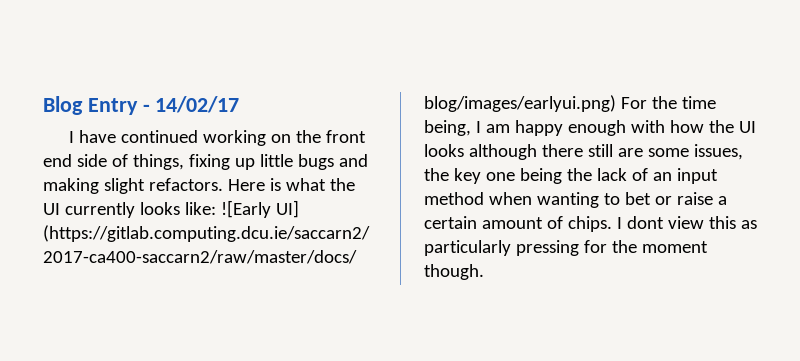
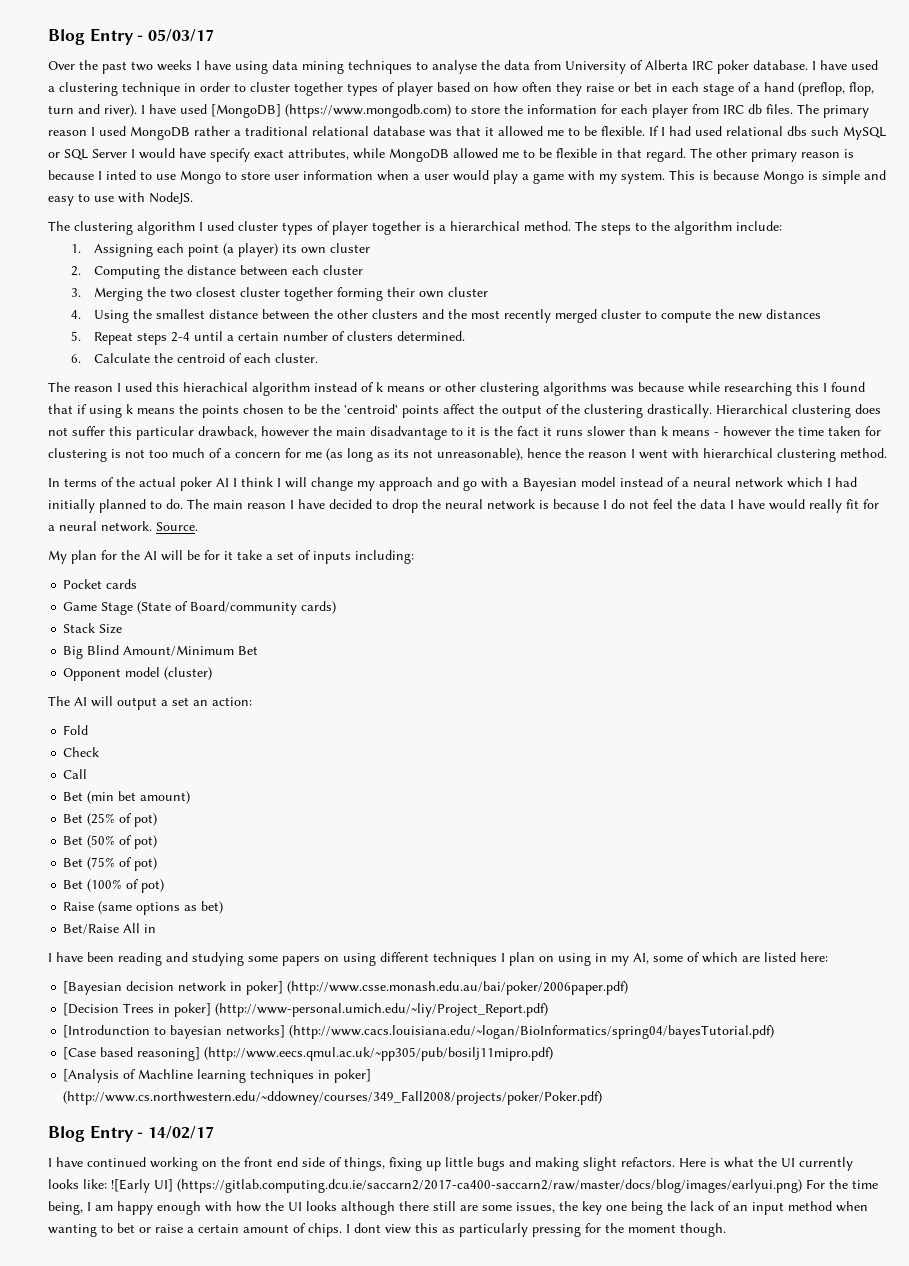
+ Blog Entry - 05/03/17
+ Over the past two weeks I have using data mining techniques to analyse the data from University of Alberta IRC poker database. I have used a clustering technique in order to cluster together types of player based on how often they raise or bet in each stage of a hand (preflop, flop, turn and river). I have used [MongoDB] (https://www.mongodb.com) to store the information for each player from IRC db files. The primary reason I used MongoDB rather a traditional relational database was that it allowed me to be flexible. If I had used relational dbs such MySQL or SQL Server I would have specify exact attributes, while MongoDB allowed me to be flexible in that regard. The other primary reason is because I inted to use Mongo to store user information when a user would play a game with my system. This is because Mongo is simple and easy to use with NodeJS.
+ The clustering algorithm I used cluster types of player together is a hierarchical method. The steps to the algorithm include:
+ 1. Assigning each point (a player) its own cluster
+ 2. Computing the distance between each cluster
+ 3. Merging the two closest cluster together forming their own cluster
+ 4. Using the smallest distance between the other clusters and the most recently merged cluster to compute the new distances
+ 5. Repeat steps 2-4 until a certain number of clusters determined.
+ 6. Calculate the centroid of each cluster.
+ The reason I used this hierachical algorithm instead of k means or other clustering algorithms was because while researching this I found that if using k means the points chosen to be the 'centroid' points affect the output of the clustering drastically. Hierarchical clustering does not suffer this particular drawback, however the main disadvantage to it is the fact it runs slower than k means - however the time taken for clustering is not too much of a concern for me (as long as its not unreasonable), hence the reason I went with hierarchical clustering method.
+ In terms of the actual poker AI I think I will change my approach and go with a Bayesian model instead of a neural network which I had initially planned to do. The main reason I have decided to drop the neural network is because I do not feel the data I have would really fit for a neural network. Source.
+ My plan for the AI will be for it take a set of inputs including:
+ Pocket cards
+ Game Stage (State of Board/community cards)
+ Stack Size
+ Big Blind Amount/Minimum Bet
+ Opponent model (cluster)
+ The AI will output a set an action:
+ Fold
+ Check
+ Call
+ Bet (min bet amount)
+ Bet (25% of pot)
+ Bet (50% of pot)
+ Bet (75% of pot)
+ Bet (100% of pot)
+ Raise (same options as bet)
+ Bet/Raise All in
+ I have been reading and studying some papers on using different techniques I plan on using in my AI, some of which are listed here:
+ [Bayesian decision network in poker] (http://www.csse.monash.edu.au/bai/poker/2006paper.pdf)
+ [Decision Trees in poker] (http://www-personal.umich.edu/~liy/Project_Report.pdf)
+ [Introdunction to bayesian networks] (http://www.cacs.louisiana.edu/~logan/BioInformatics/spring04/bayesTutorial.pdf)
+ [Case based reasoning] (http://www.eecs.qmul.ac.uk/~pp305/pub/bosilj11mipro.pdf)
+ [Analysis of Machline learning techniques in poker] (http://www.cs.northwestern.edu/~ddowney/courses/349_Fall2008/projects/poker/Poker.pdf)

